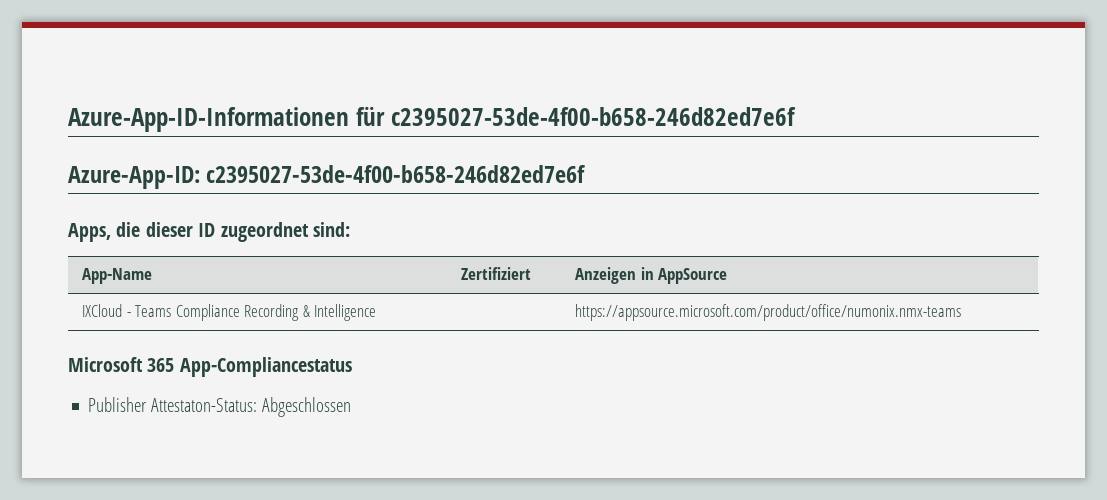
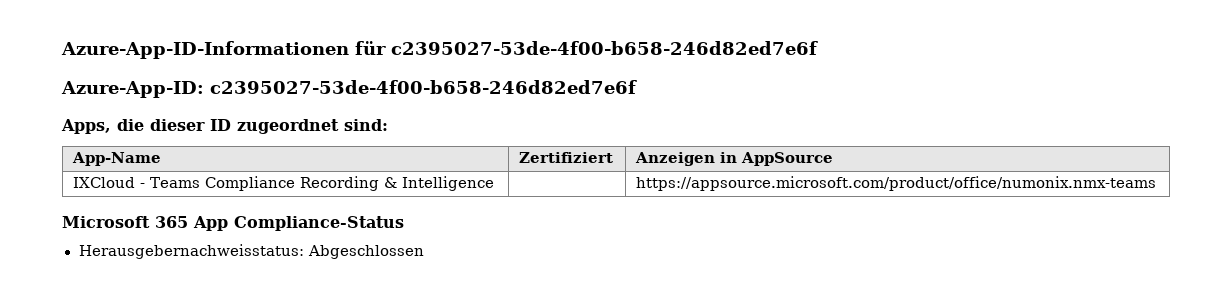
- Microsoft 365 App-Compliancestatus
- Publisher Attestaton-Status: Abgeschlossen
+ Microsoft 365 App Compliance-Status
+ Herausgebernachweisstatus: Abgeschlossen

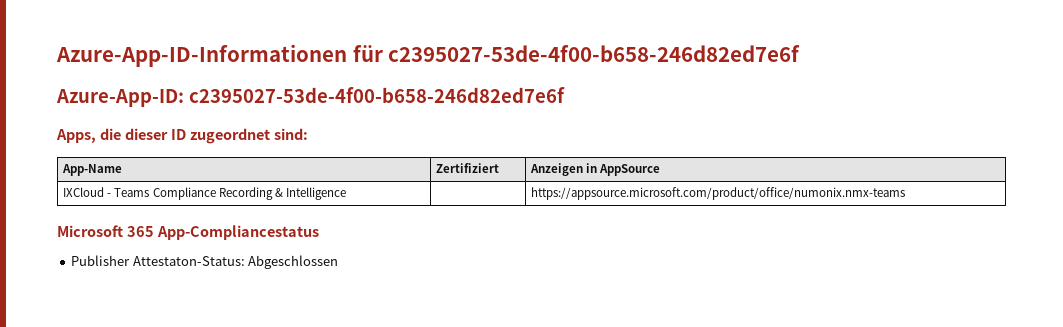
- Microsoft 365 App Compliance-Status
- Herausgebernachweisstatus: Abgeschlossen
+ Microsoft 365 App-Compliancestatus
+ Publisher Attestaton-Status: Abgeschlossen

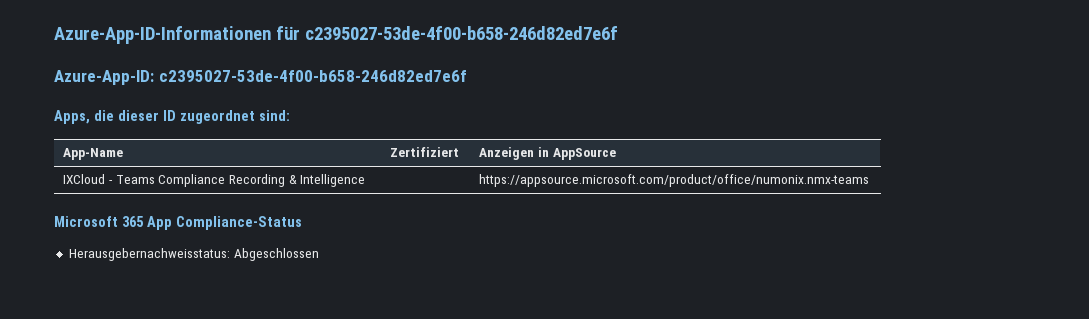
- Microsoft 365 App-Compliancestatus
- Publisher Attestaton-Status: Abgeschlossen
+ Microsoft 365 App Compliance-Status
+ Herausgebernachweisstatus: Abgeschlossen

